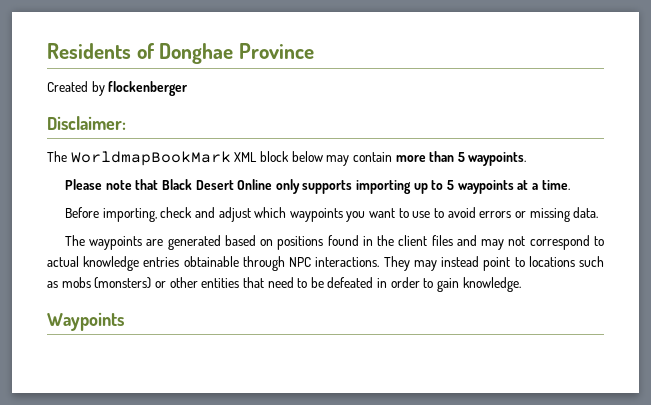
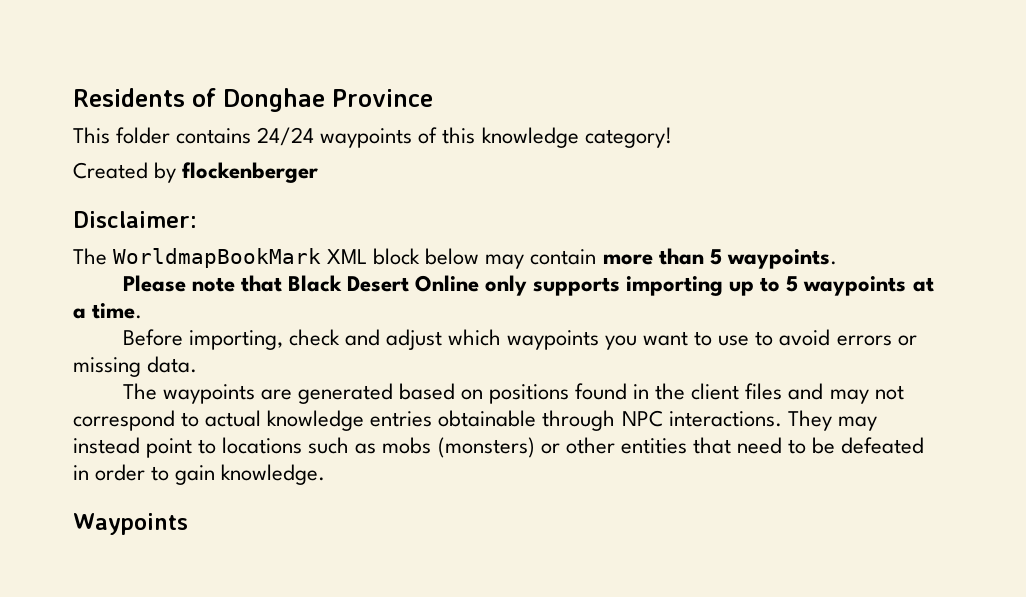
+ This folder contains 24/24 waypoints of this knowledge category!

